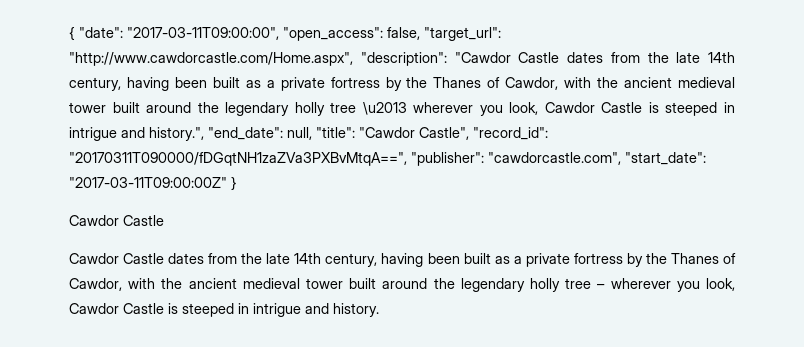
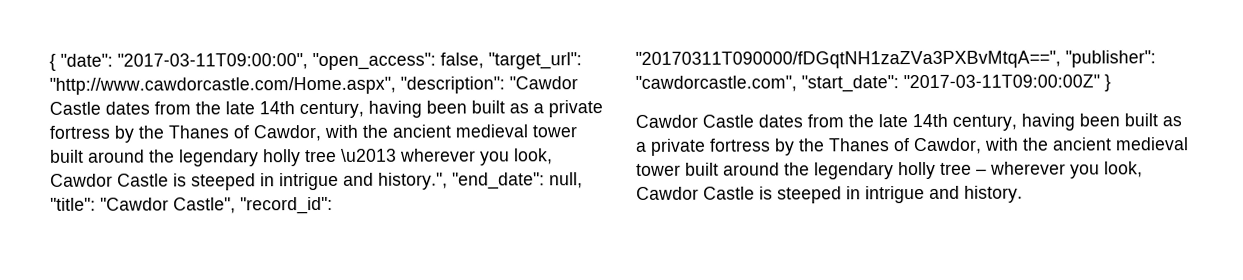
  "2017-03-11T09:00:00Z" }
- Cawdor Castle

